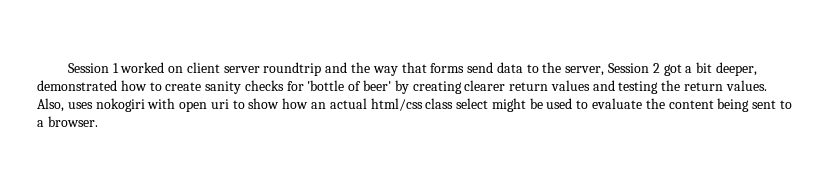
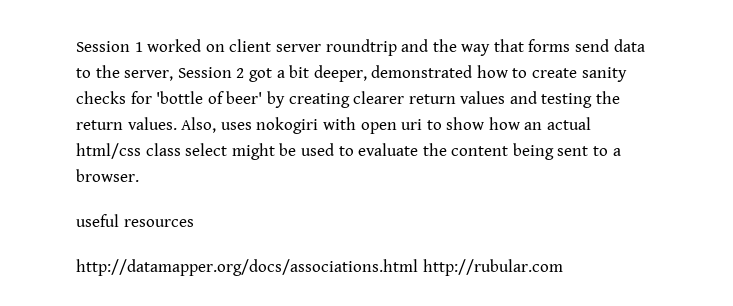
+ useful resources
+ http://datamapper.org/docs/associations.html http://rubular.com

